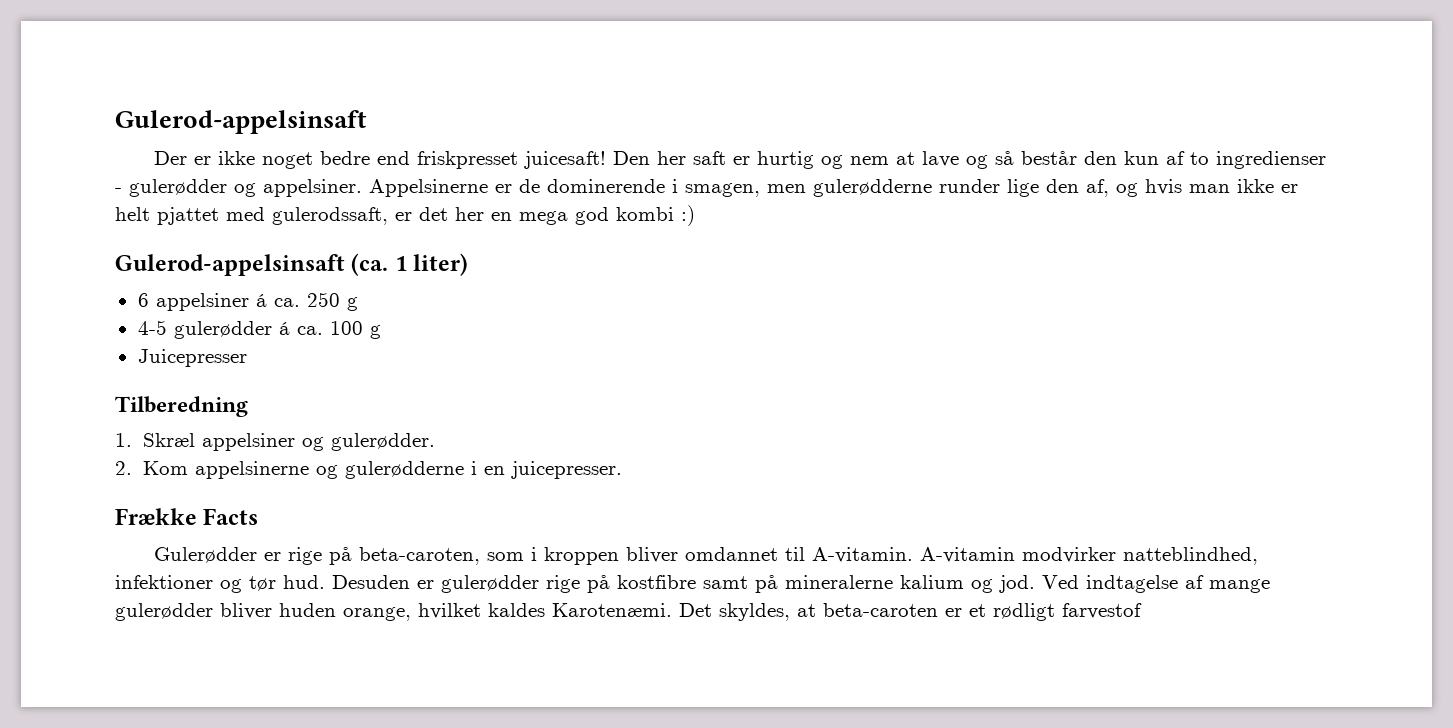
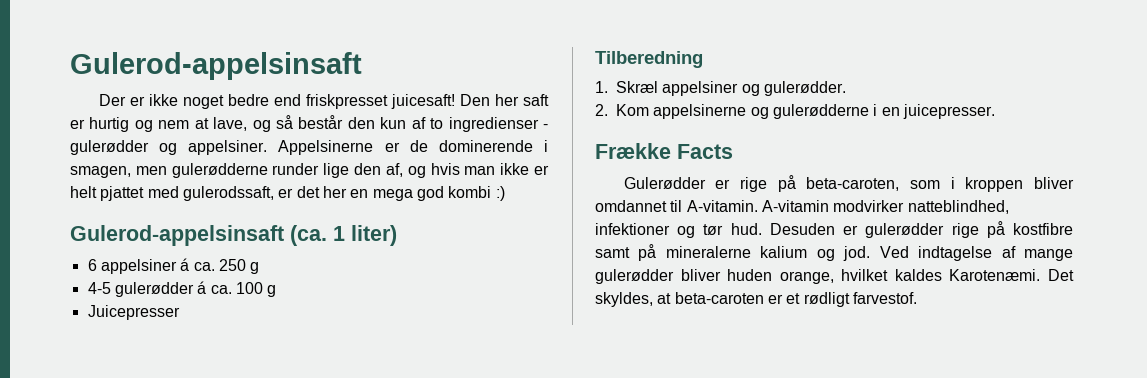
- Den her saft er hurtig og nem at lave og så består den kun af to ingredienser - gulerødder og appelsiner.
+ Den her saft er hurtig og nem at lave, og så består den kun af to ingredienser - gulerødder og appelsiner.
- Det skyldes, at beta-caroten er et rødligt farvestof
+ Det skyldes, at beta-caroten er et rødligt farvestof.

